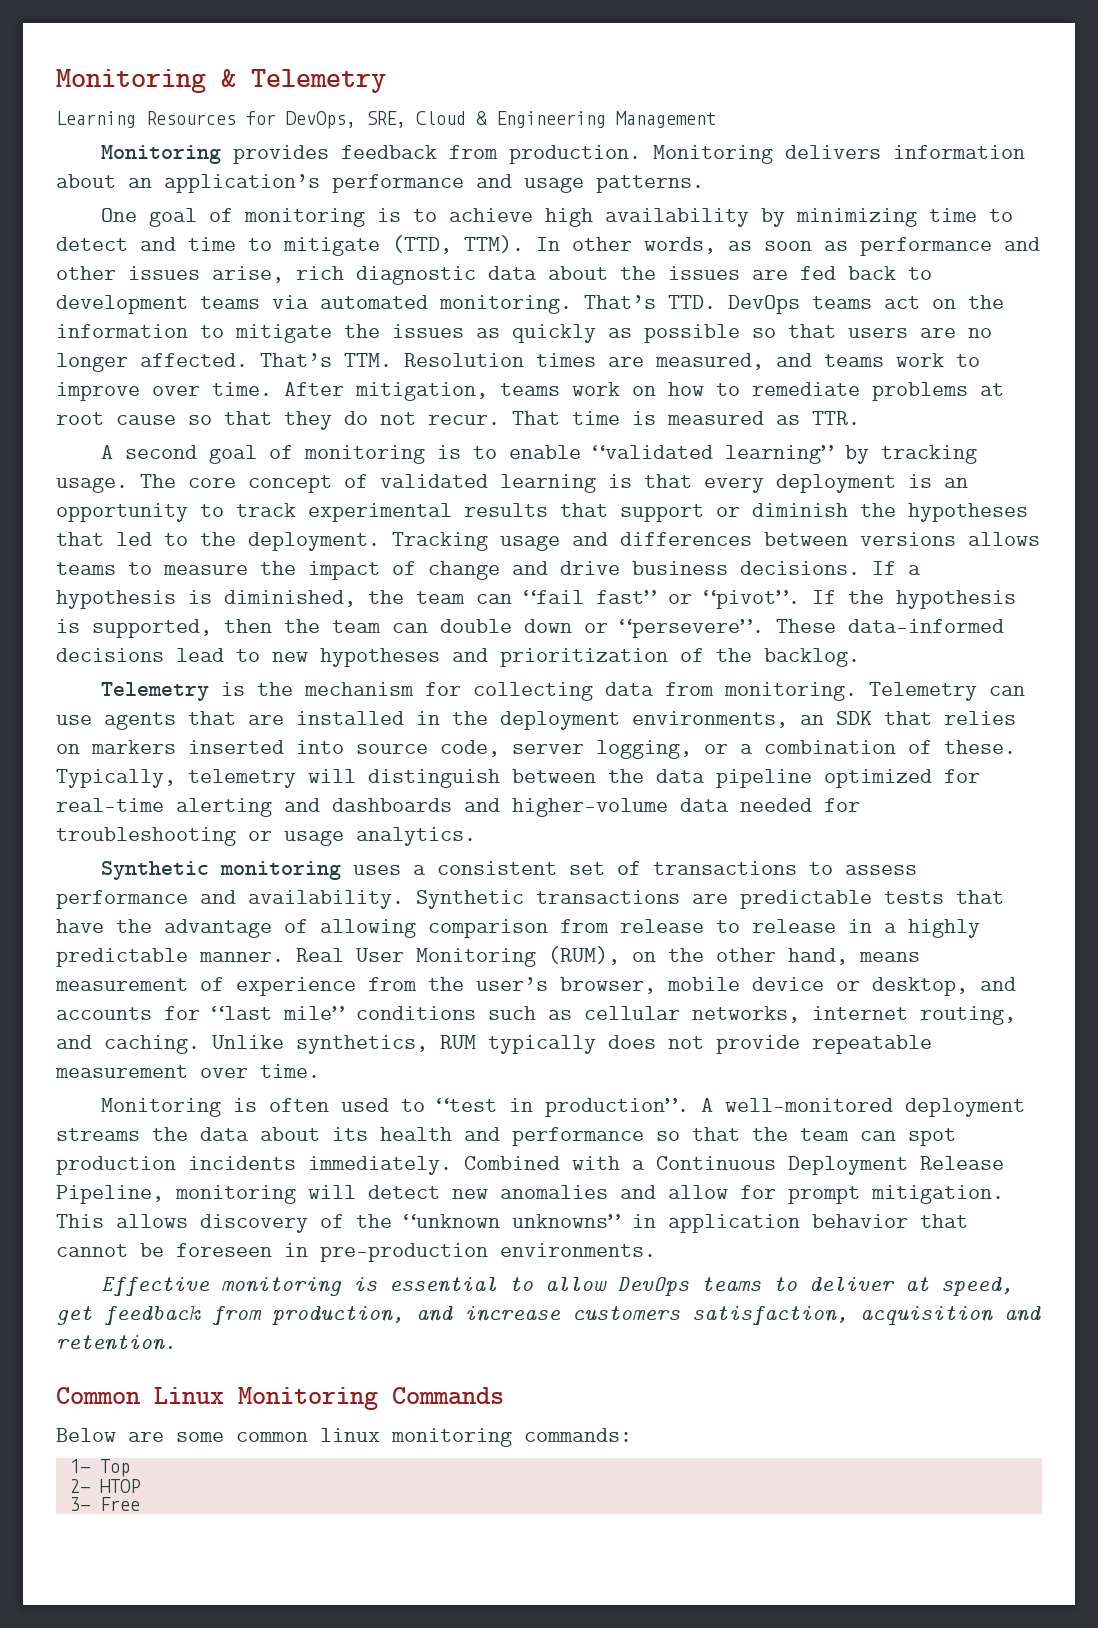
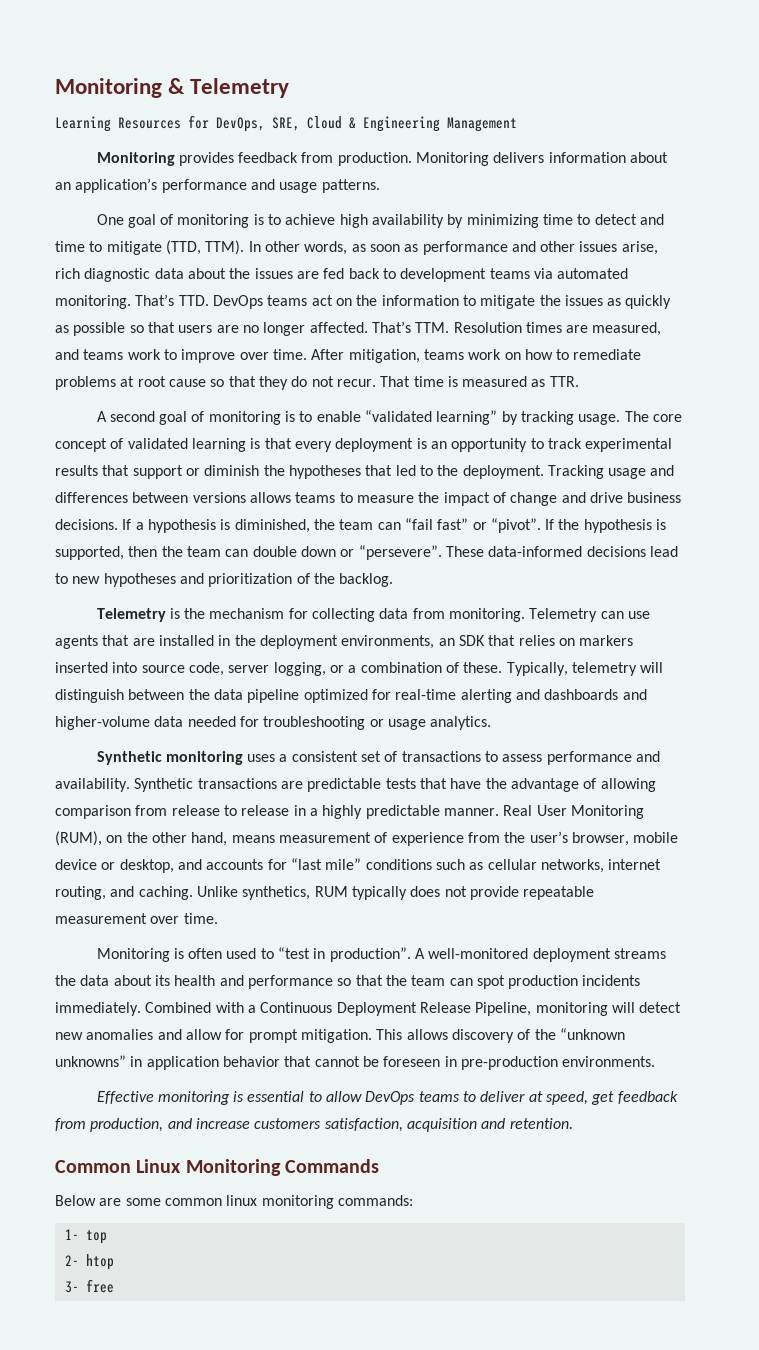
- 1- Top
+ 1- top
- 2- HTOP
+ 2- htop
- 3- Free
+ 3- free

